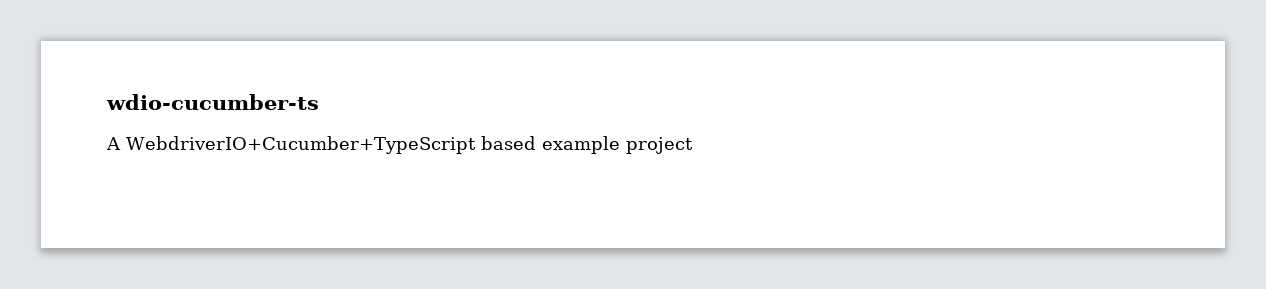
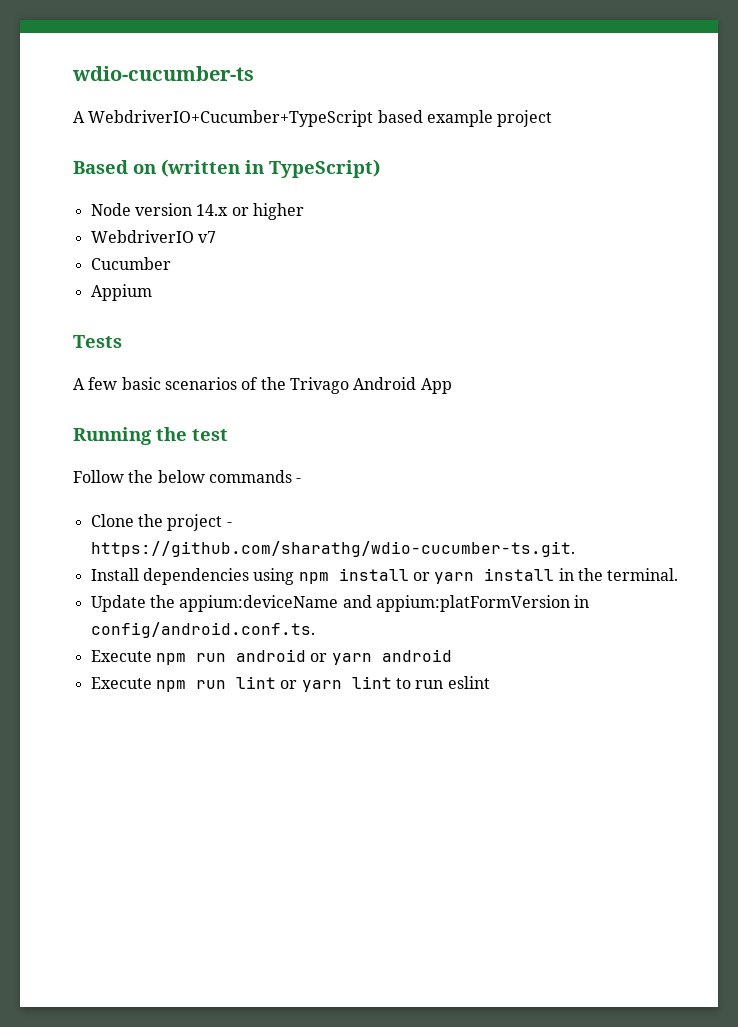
+ Based on (written in TypeScript)
+ Node version 14.x or higher
+ WebdriverIO v7
+ Cucumber
+ Appium
+ Tests
+ A few basic scenarios of the Trivago Android App
+ Running the test
+ Follow the below commands -
+ Clone the project - https://github.com/sharathg/wdio-cucumber-ts.git.
+ Install dependencies using npm install or yarn install in the terminal.
+ Update the appium:deviceName and appium:platFormVersion in config/android.conf.ts.
+ Execute npm run android or yarn android
+ Execute npm run lint or yarn lint to run eslint

